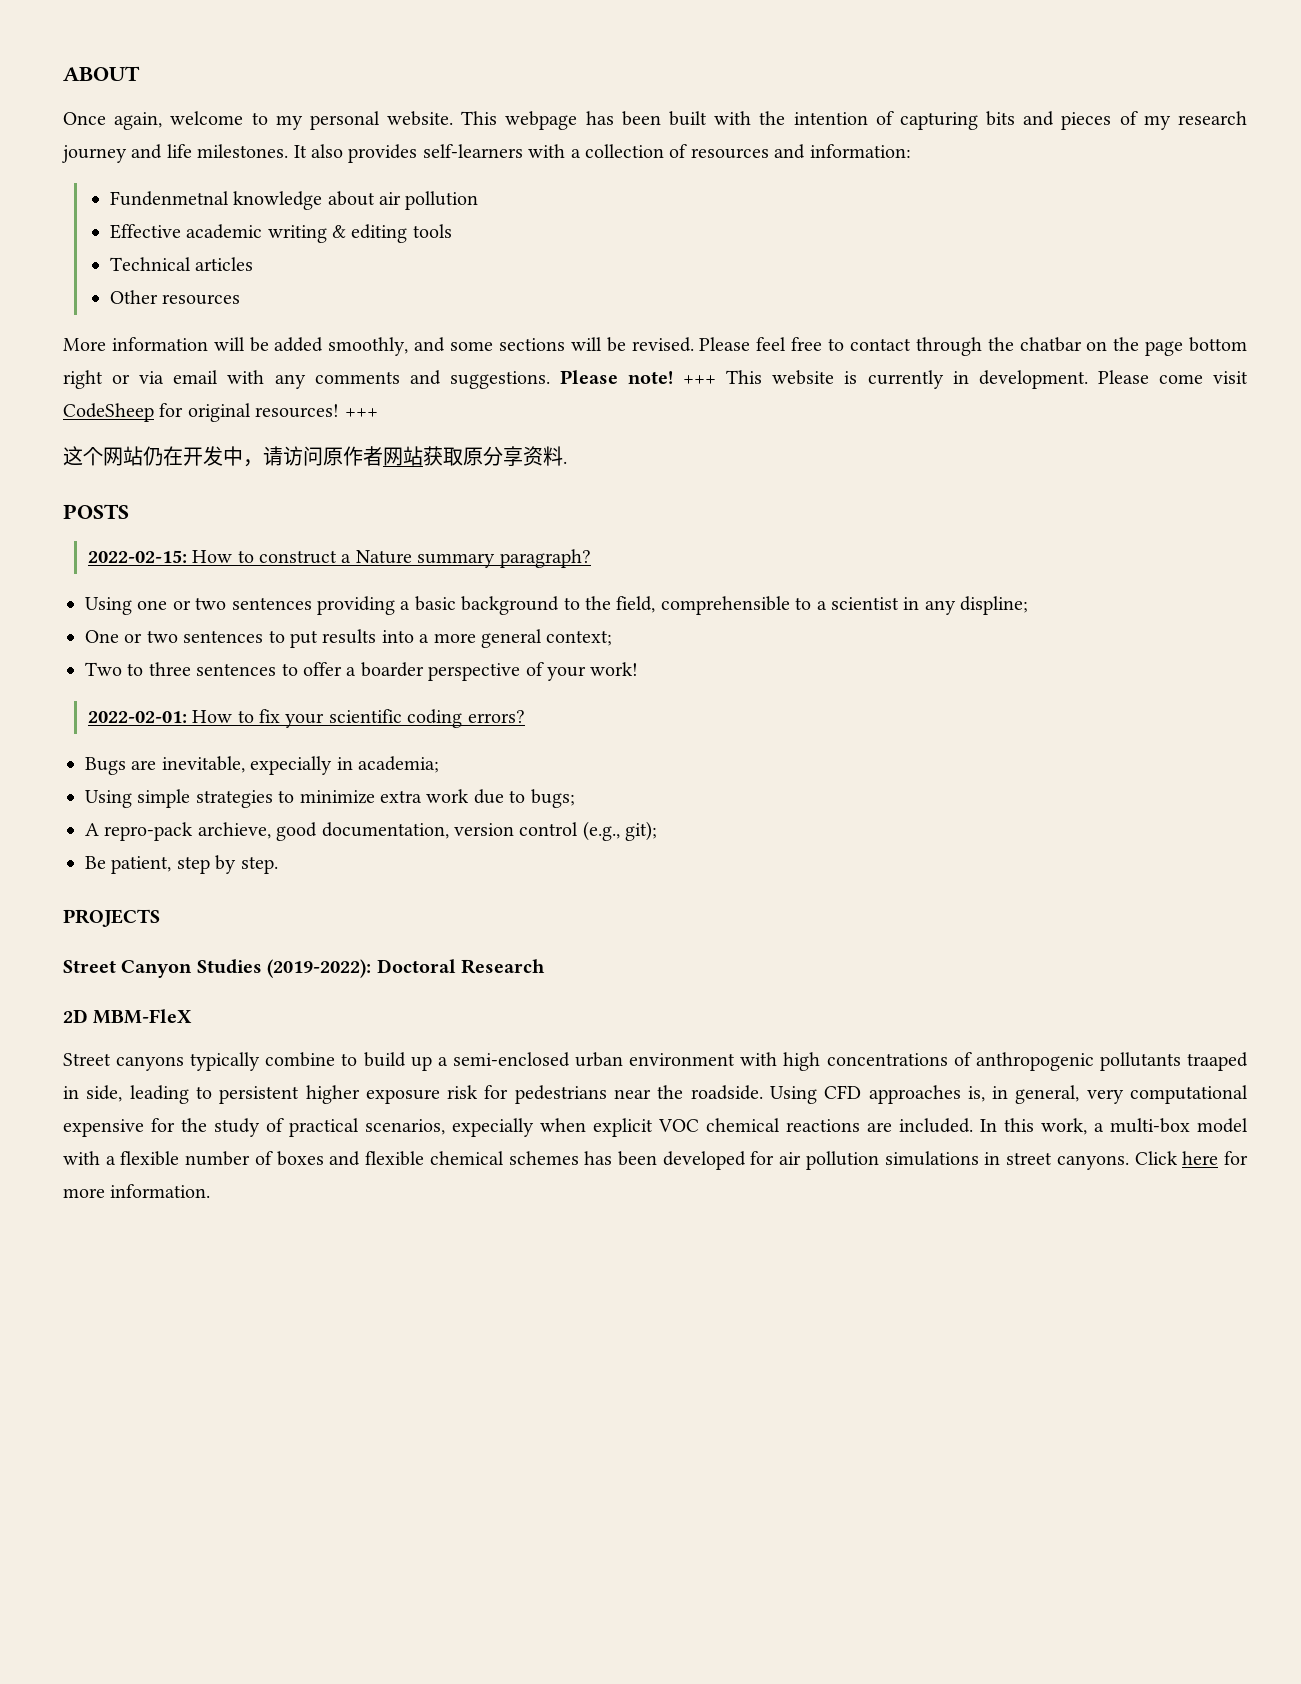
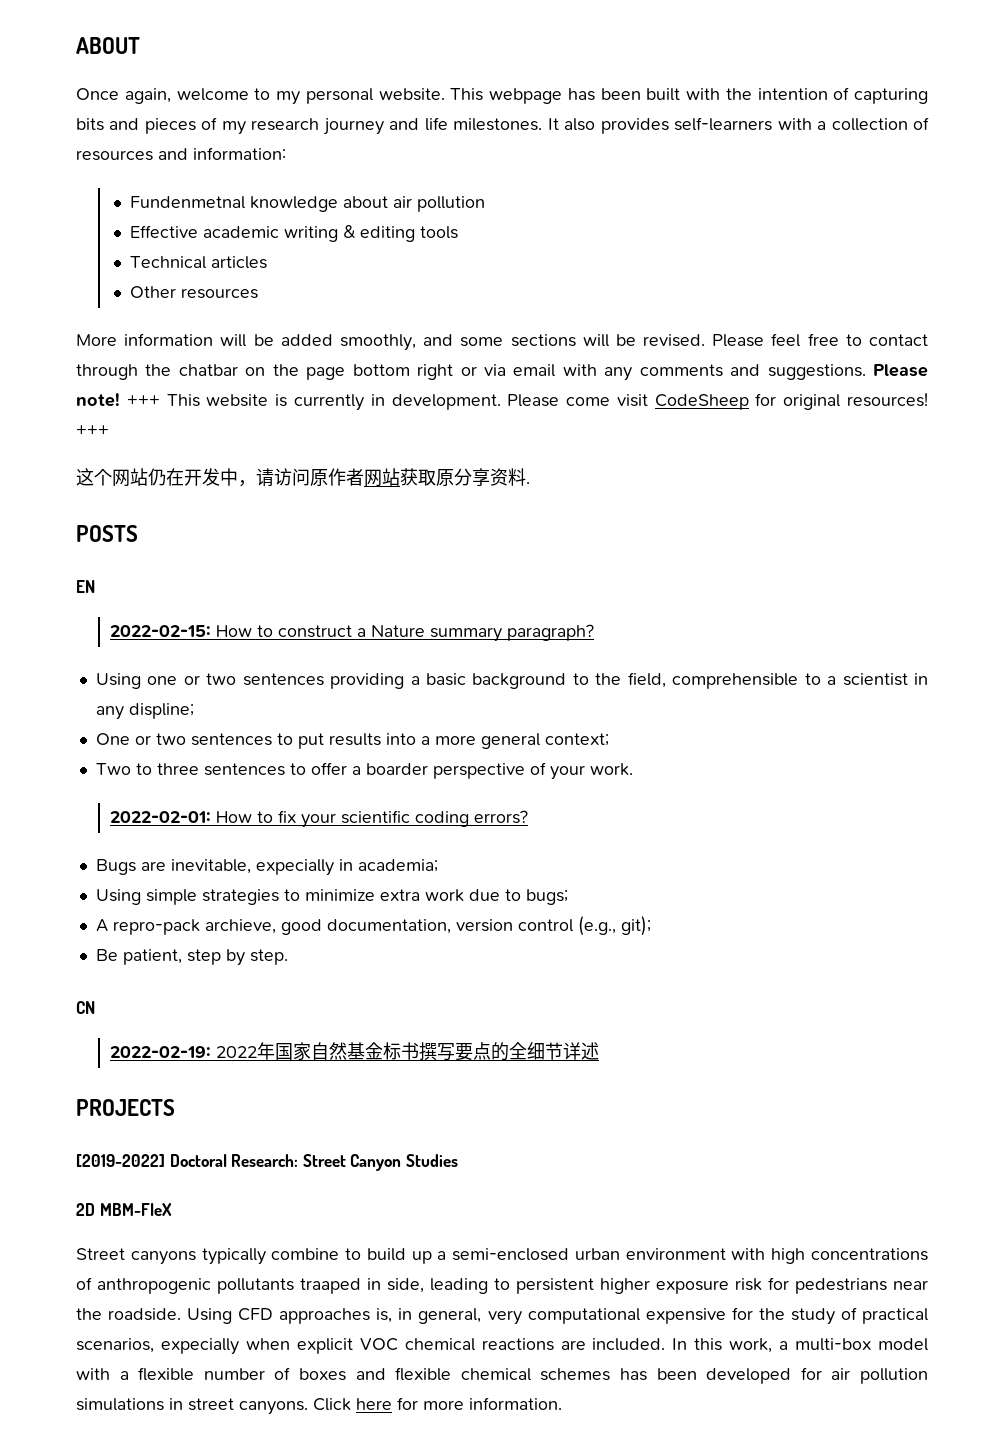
+ EN
- Two to three sentences to offer a boarder perspective of your work!
+ Two to three sentences to offer a boarder perspective of your work.
+ CN
+ 2022-02-19: 2022年国家自然基金标书撰写要点的全细节详述
  PROJECTS
- Street Canyon Studies (2019-2022): Doctoral Research
+ [2019-2022] Doctoral Research: Street Canyon Studies

